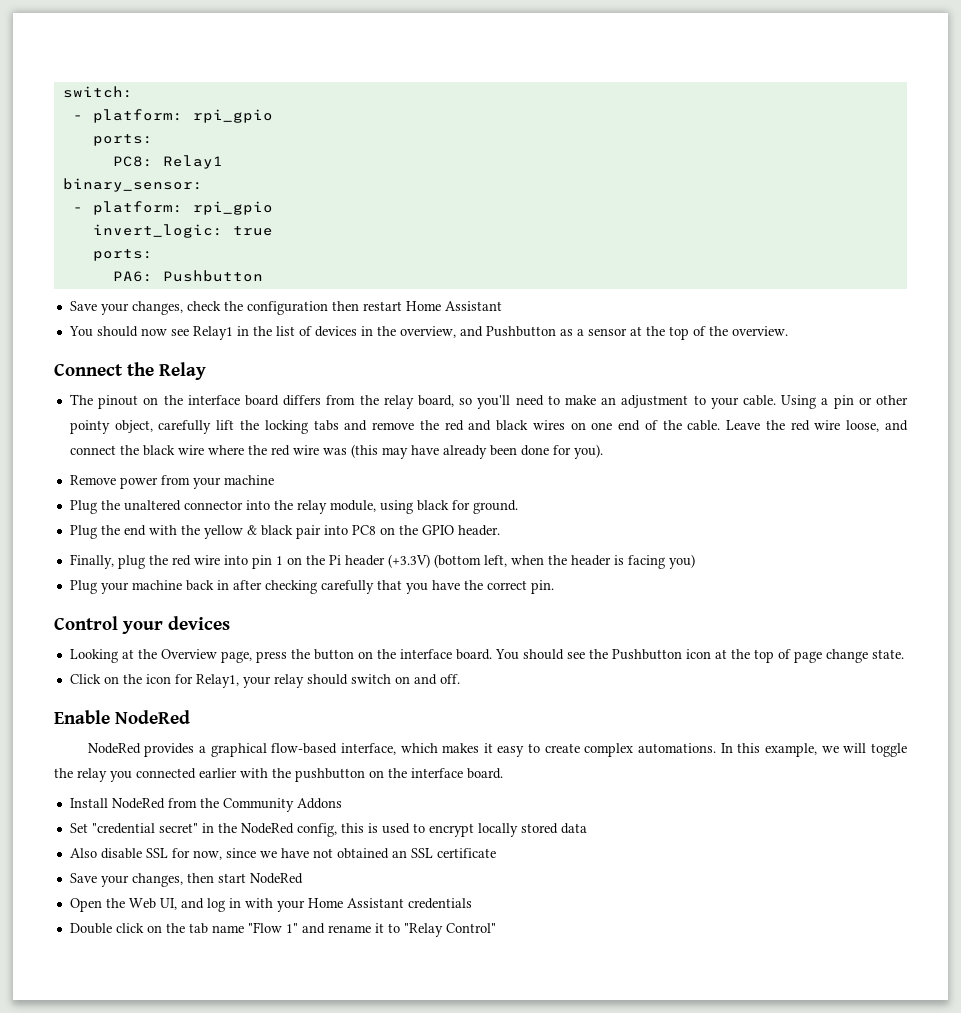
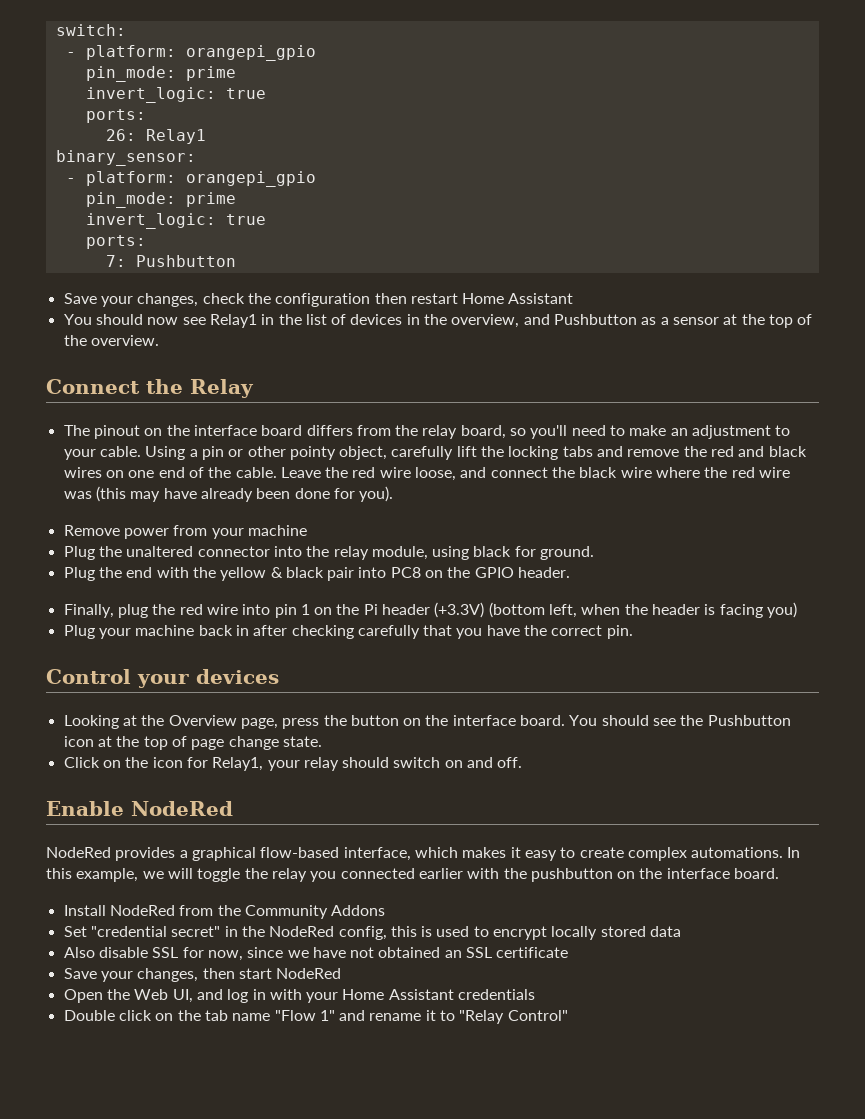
  switch:
- - platform: rpi_gpio
+ - platform: orangepi_gpio
+ pin_mode: prime
+ invert_logic: true
  ports:
- PC8: Relay1
+ 26: Relay1
  binary_sensor:
- - platform: rpi_gpio
+ - platform: orangepi_gpio
+ pin_mode: prime
  invert_logic: true
  ports:
- PA6: Pushbutton
+ 7: Pushbutton

